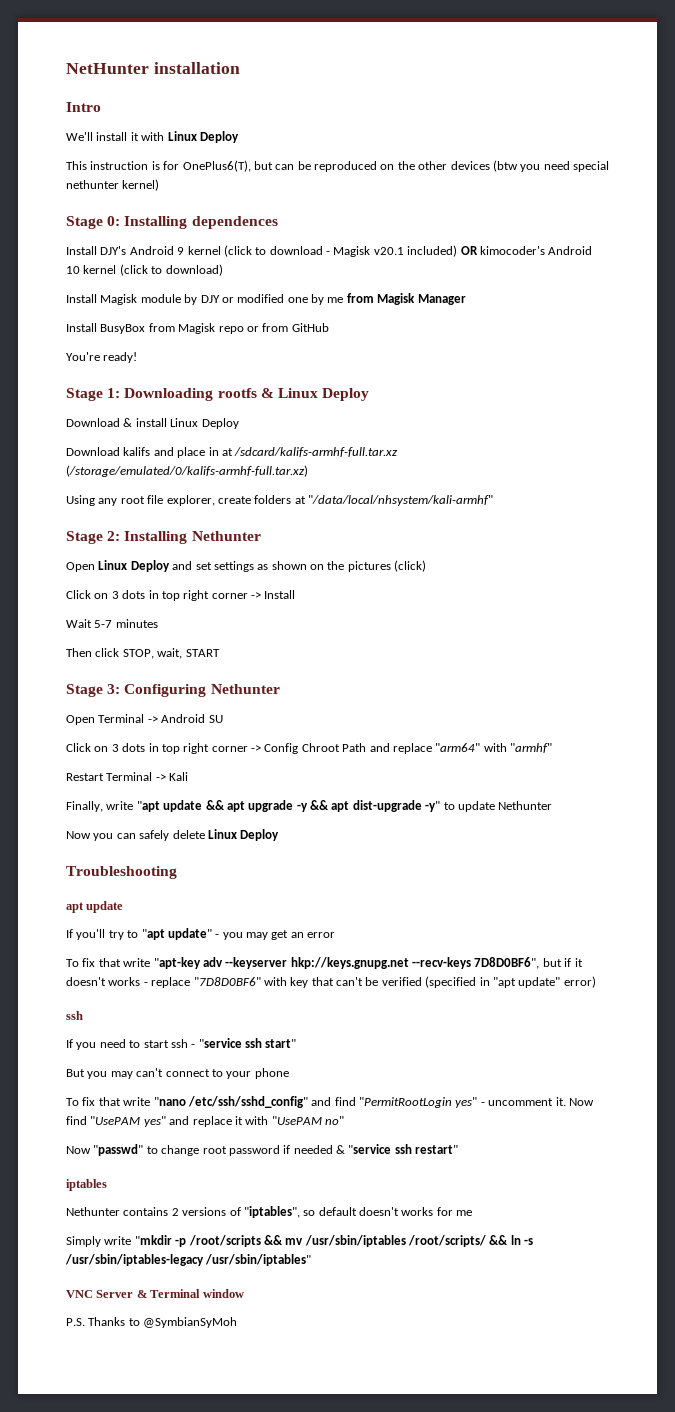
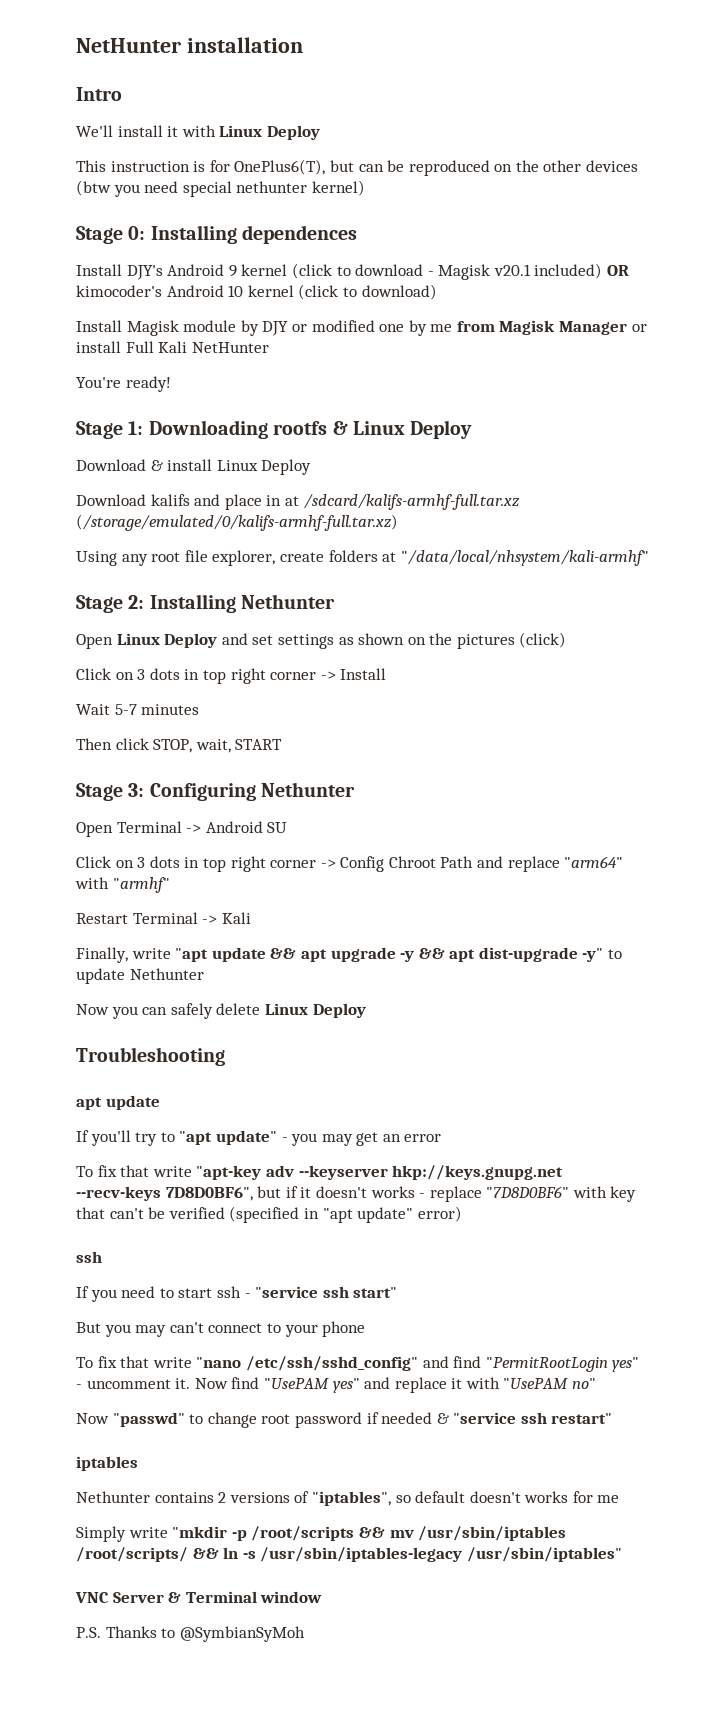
- Install Magisk module by DJY or modified one by me from Magisk Manager
- Install BusyBox from Magisk repo or from GitHub
+ Install Magisk module by DJY or modified one by me from Magisk Manager or install Full Kali NetHunter

